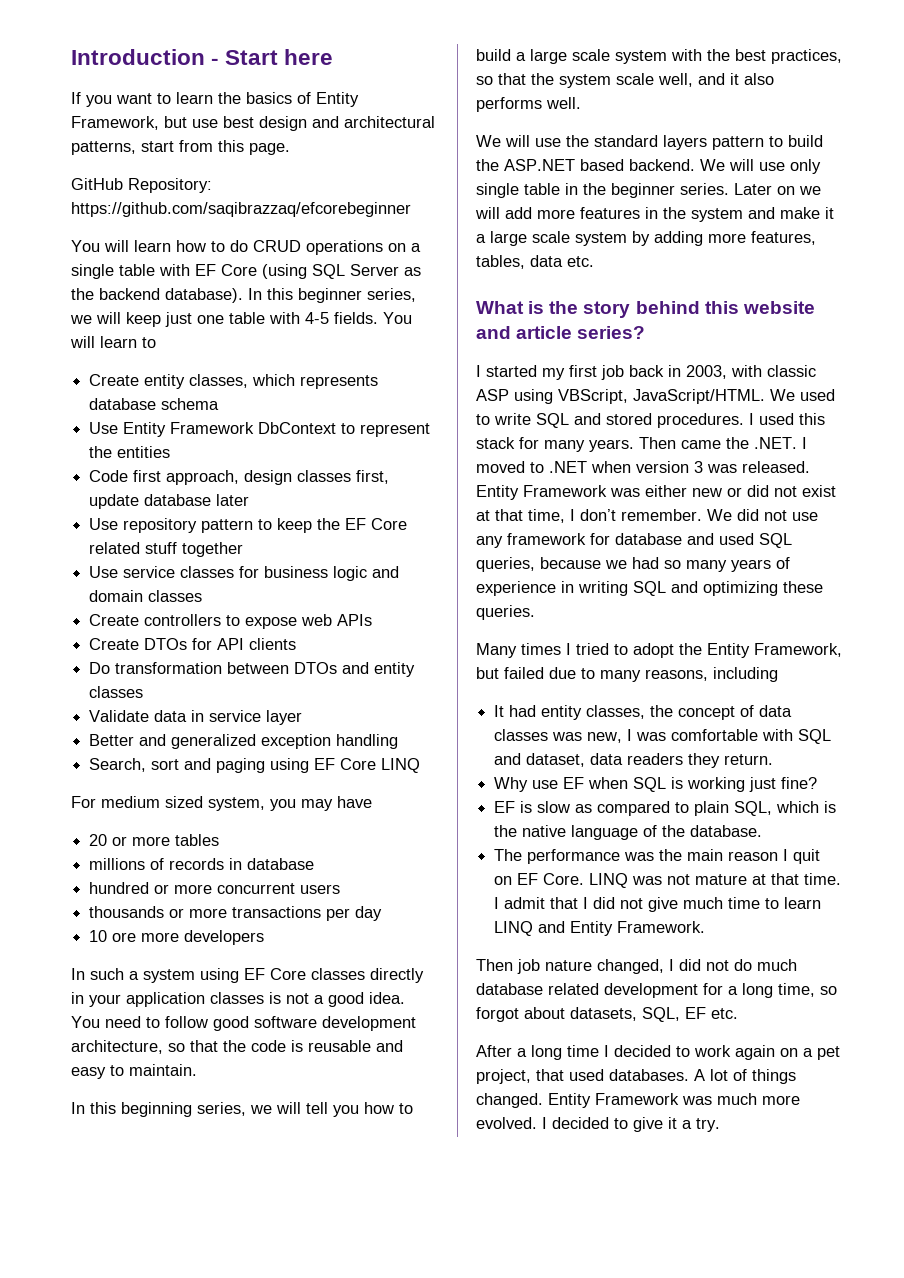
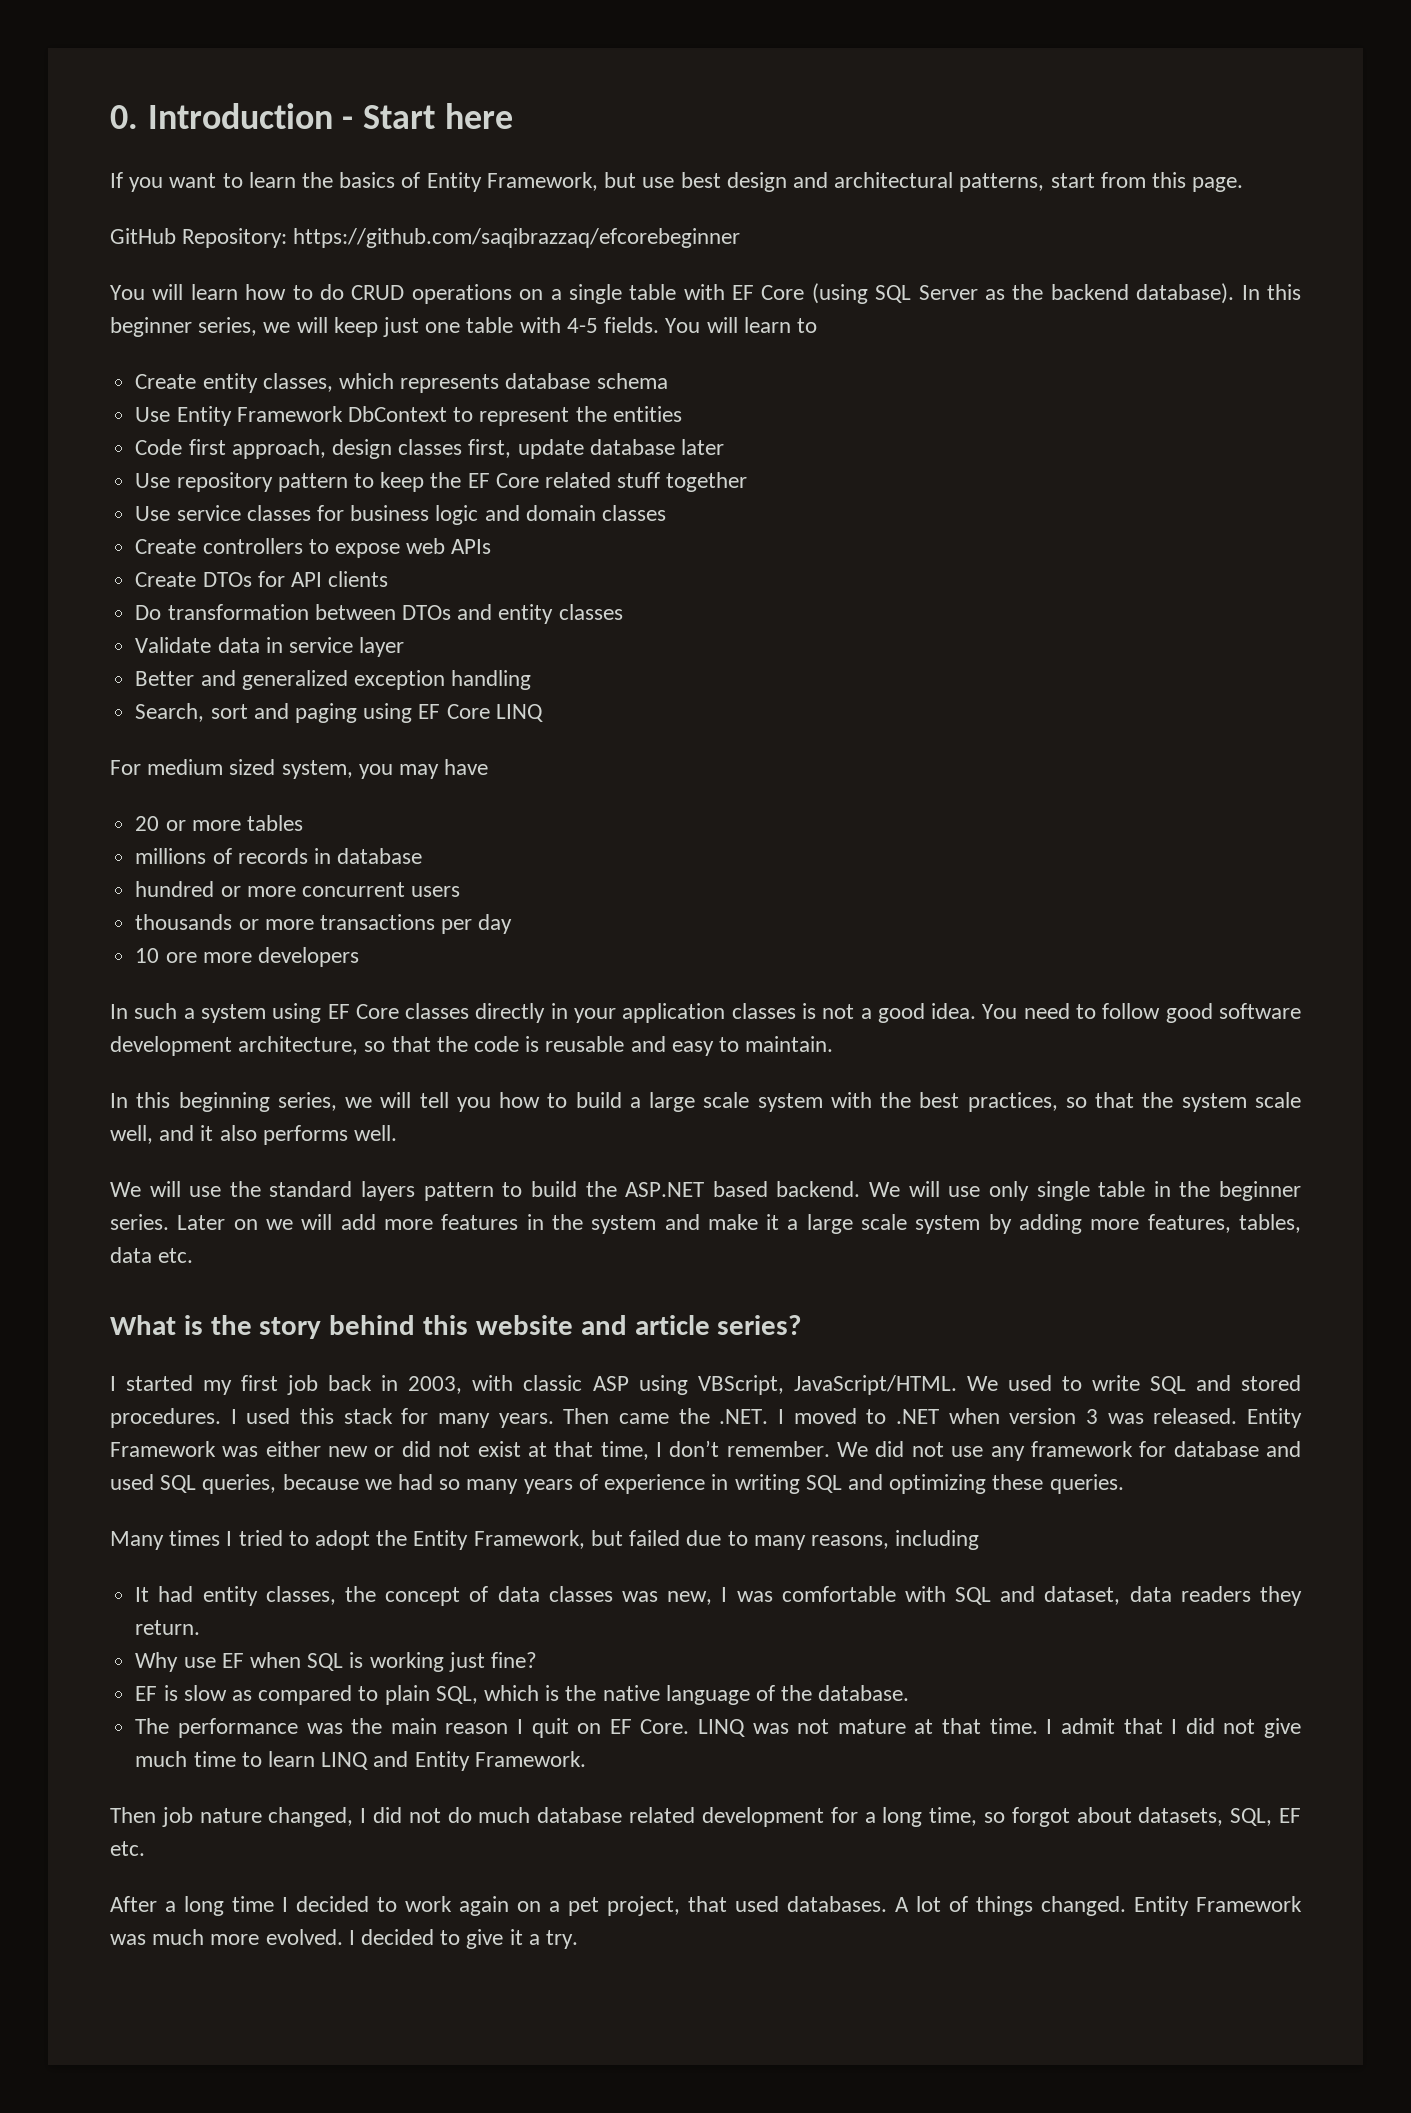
- Introduction - Start here
+ 0. Introduction - Start here

